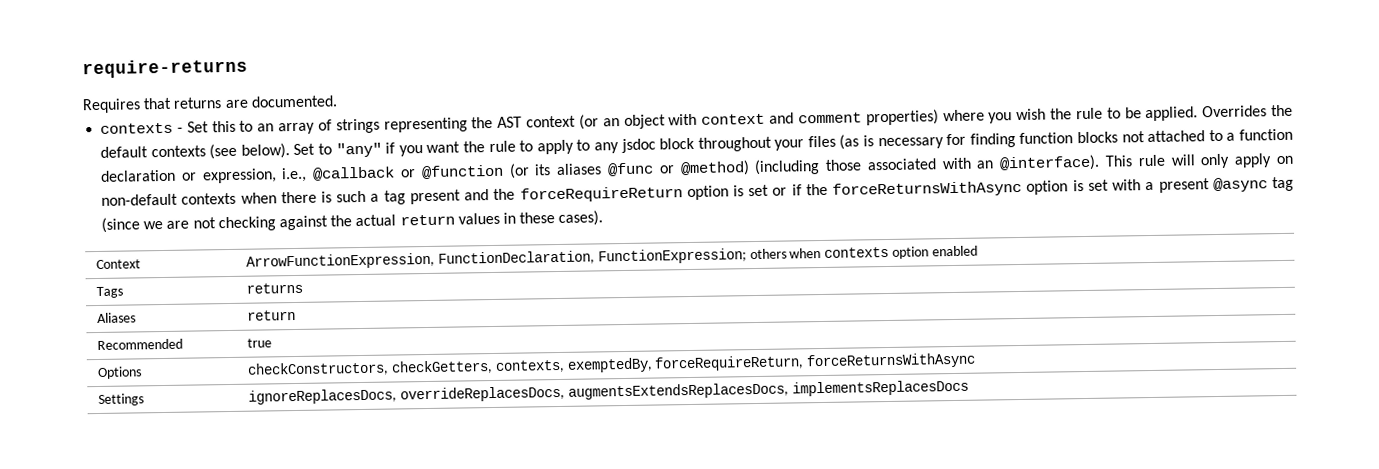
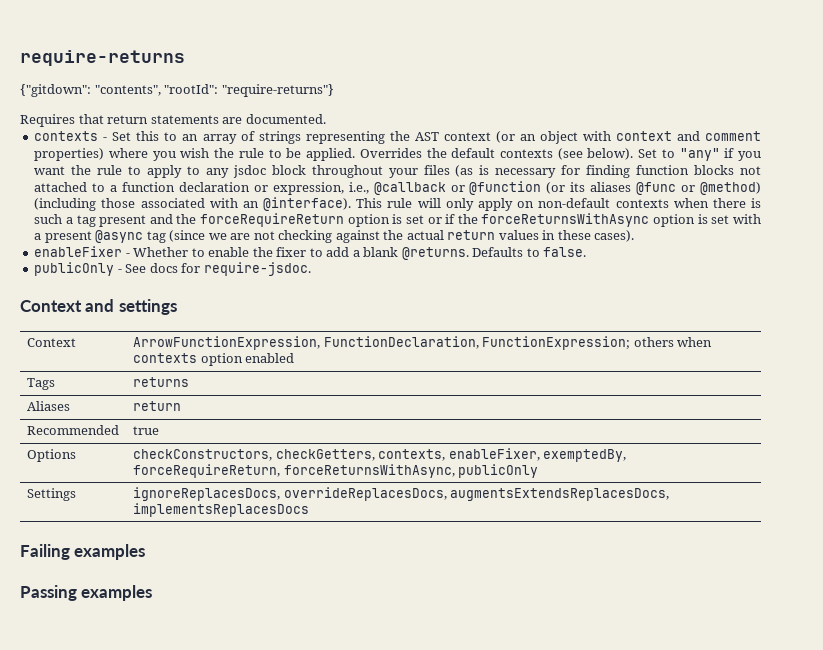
+ {"gitdown": "contents", "rootId": "require-returns"}
- Requires that returns are documented.
+ Requires that return statements are documented.
+ enableFixer - Whether to enable the fixer to add a blank @returns. Defaults to false.
+ publicOnly - See docs for require-jsdoc.
+ Context and settings
- Options | checkConstructors, checkGetters, contexts, exemptedBy, forceRequireReturn, forceReturnsWithAsync
+ Options | checkConstructors, checkGetters, contexts, enableFixer, exemptedBy, forceRequireReturn, forceReturnsWithAsync, publicOnly
+ Failing examples
+ Passing examples

